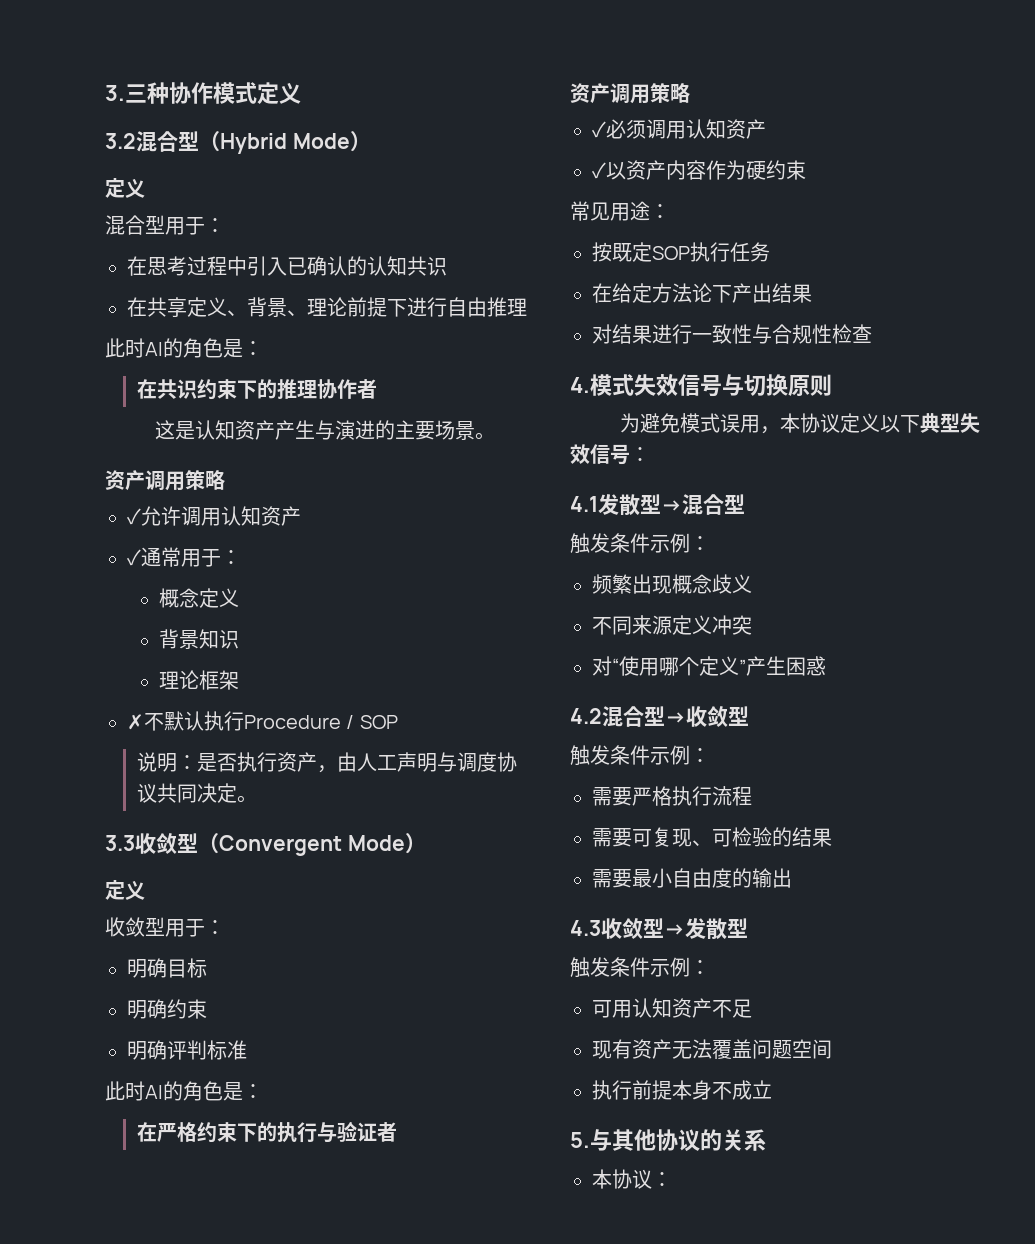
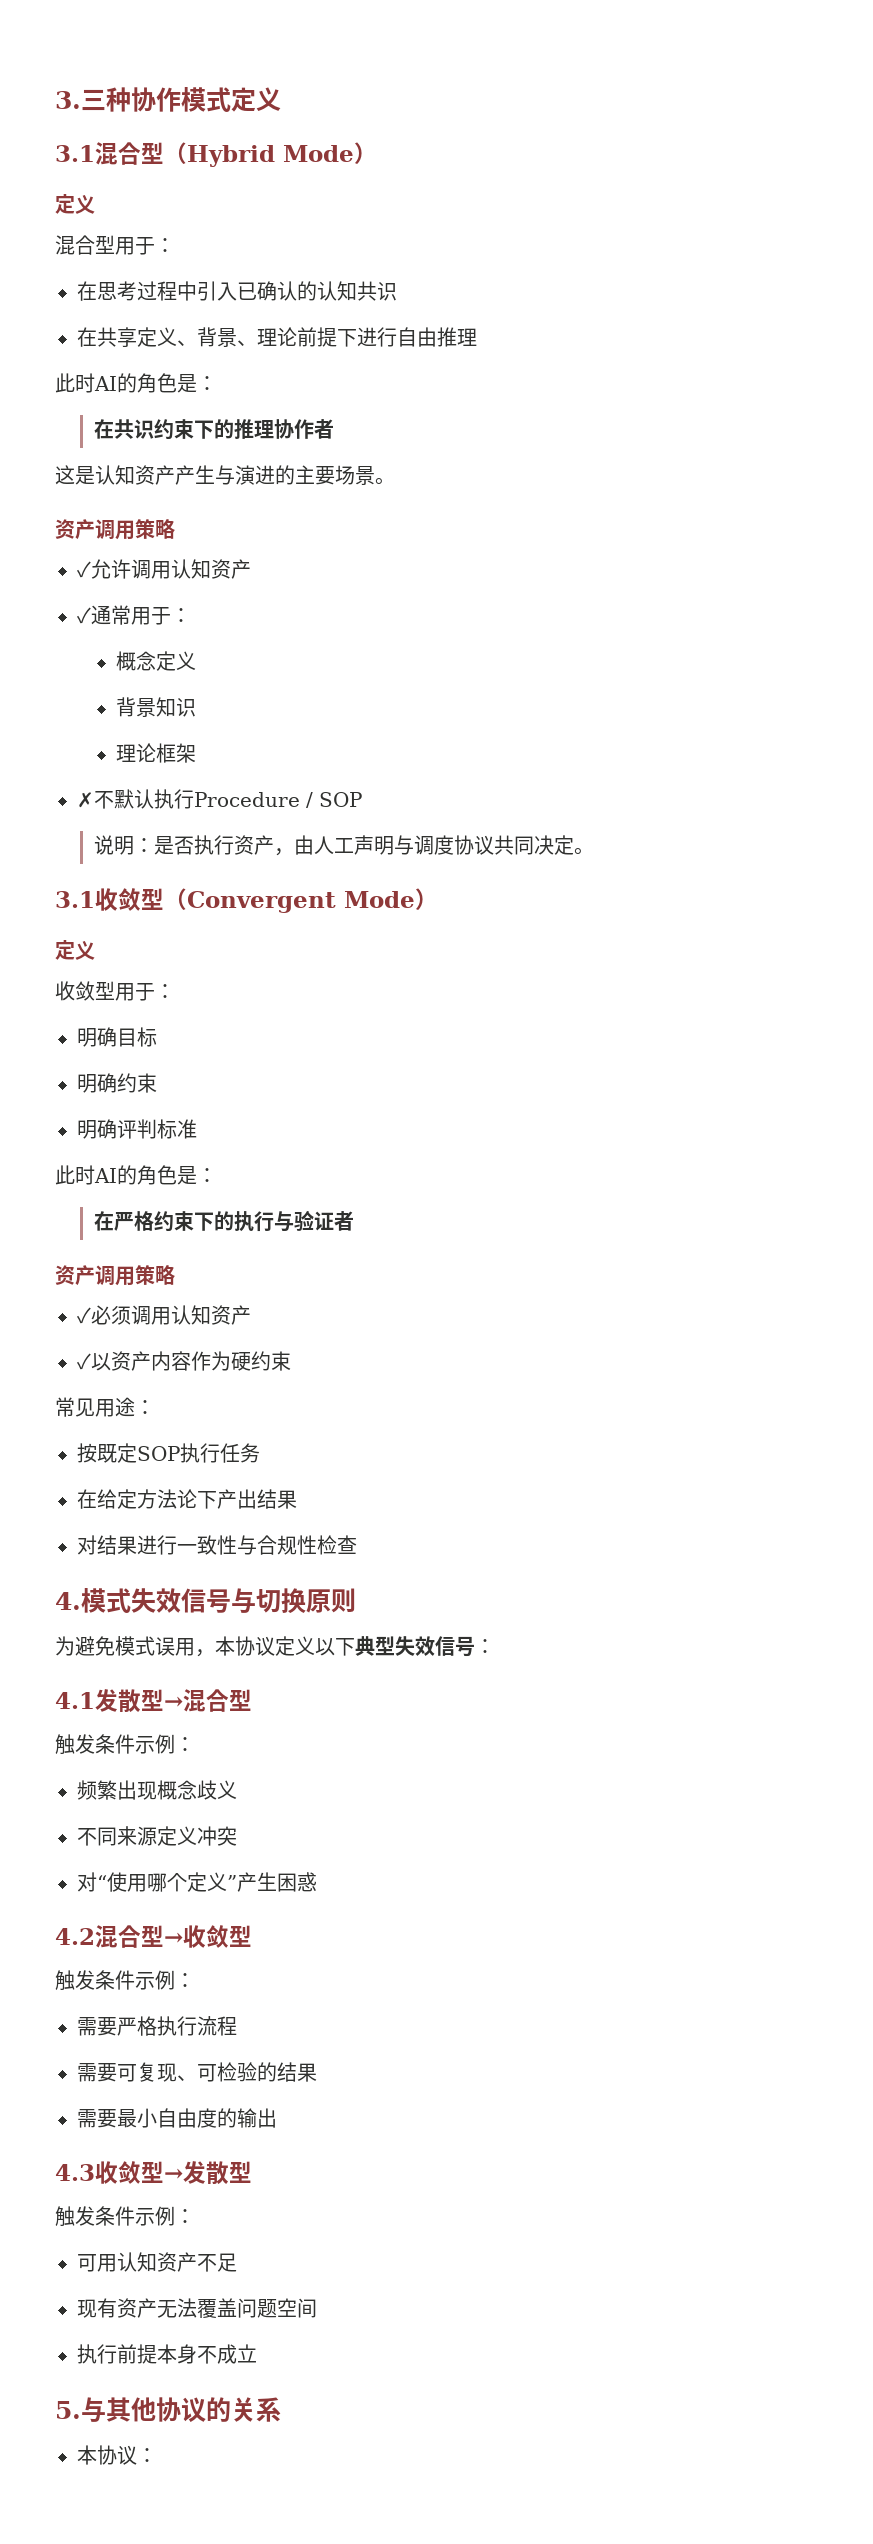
- 3.2混合型（Hybrid Mode）
+ 3.1混合型（Hybrid Mode）
- 3.3收敛型（Convergent Mode）
+ 3.1收敛型（Convergent Mode）

